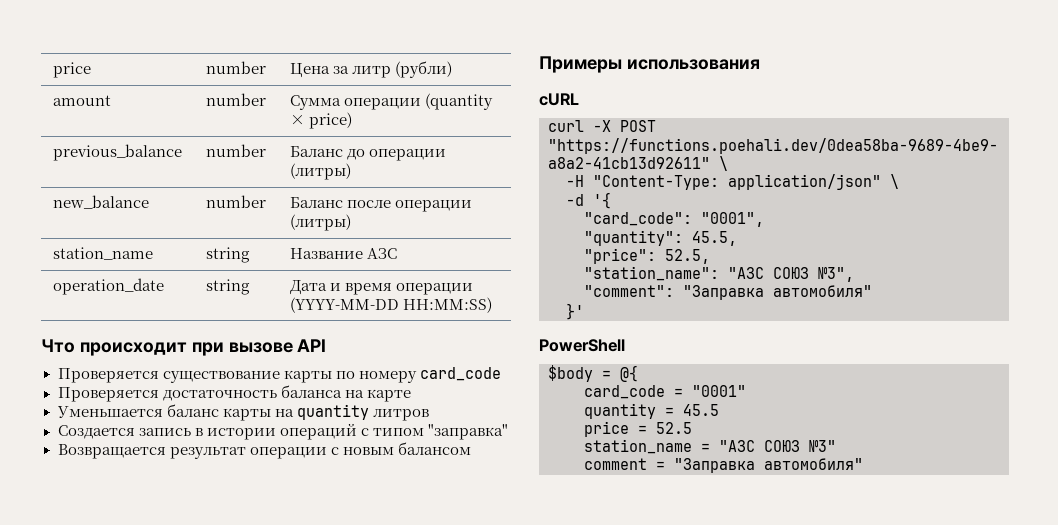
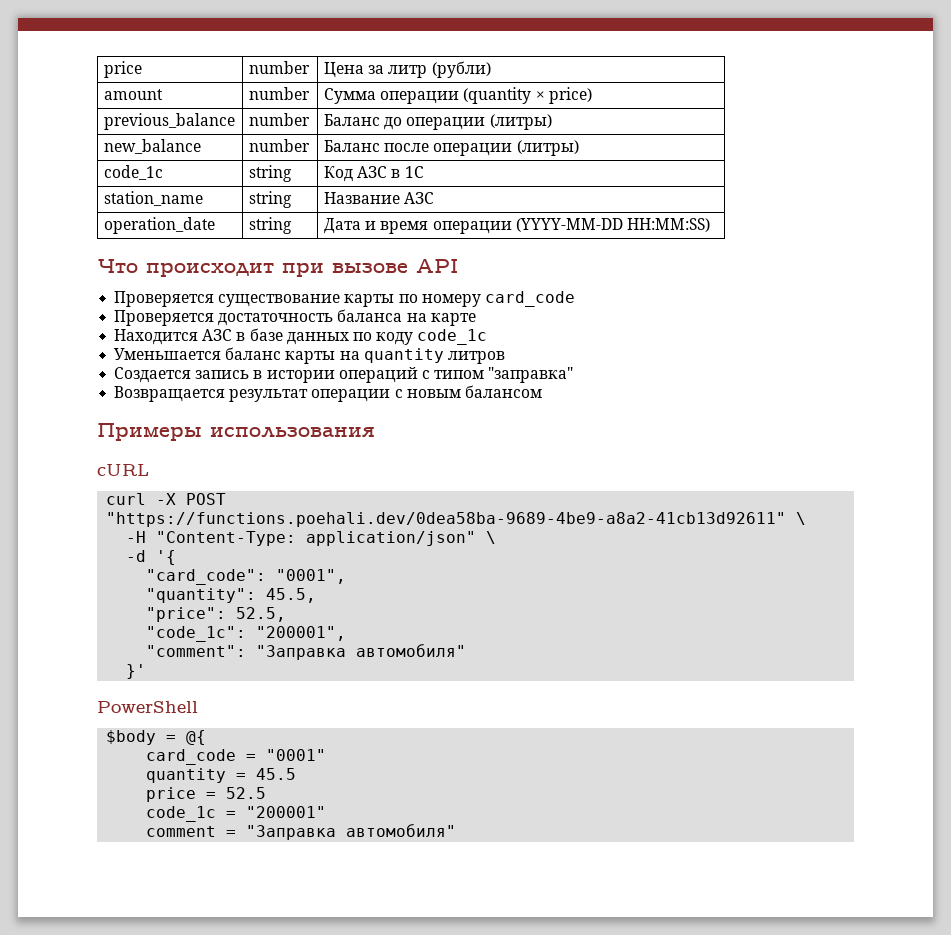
+ code_1c | string | Код АЗС в 1С
+ Находится АЗС в базе данных по коду code_1c
- "station_name": "АЗС СОЮЗ №3",
+ "code_1c": "200001",
- station_name = "АЗС СОЮЗ №3"
+ code_1c = "200001"

